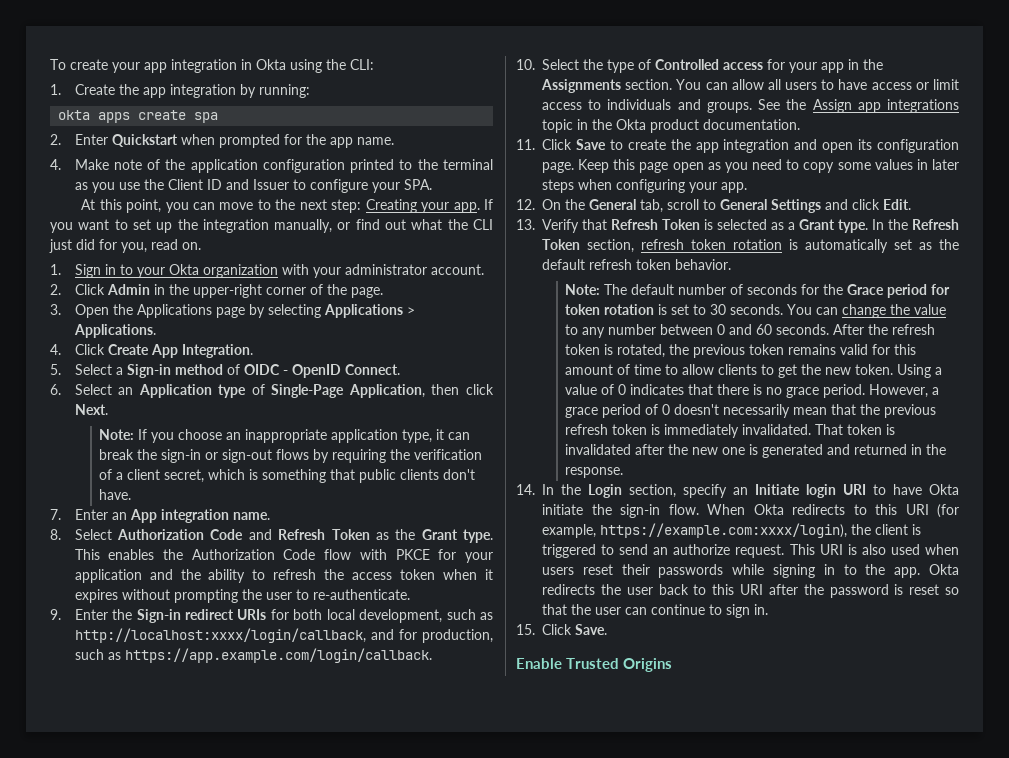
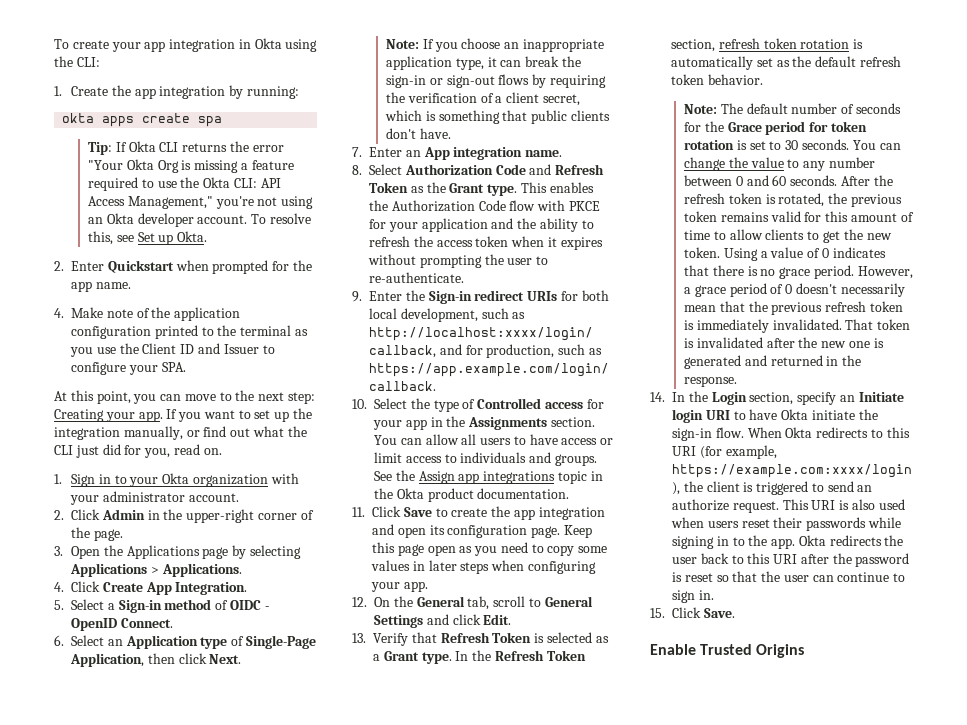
+ Tip: If Okta CLI returns the error "Your Okta Org is missing a feature required to use the Okta CLI: API Access Management," you're not using an Okta developer account. To resolve this, see Set up Okta.

